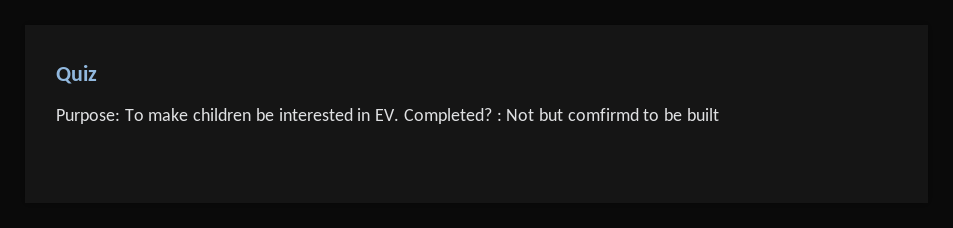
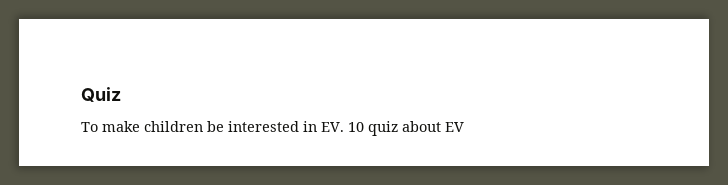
- Purpose: To make children be interested in EV. Completed? : Not but comfirmd to be built
+ To make children be interested in EV. 10 quiz about EV

